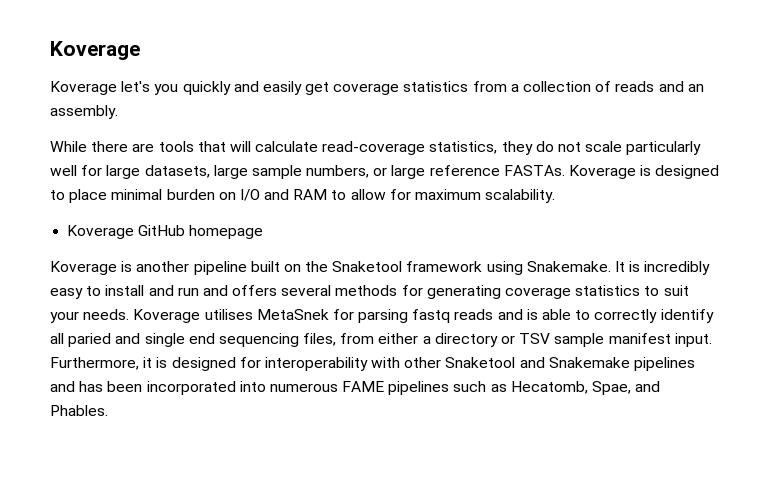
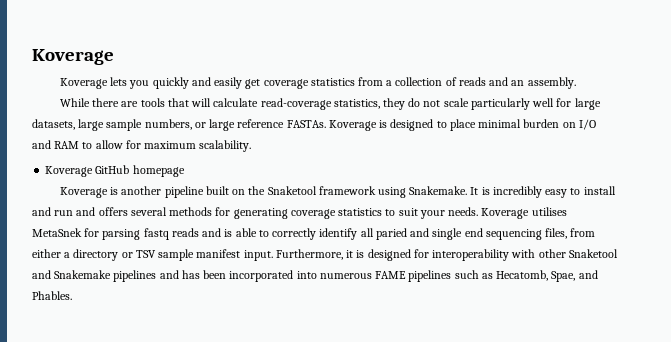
- Koverage let's you quickly and easily get coverage statistics from a collection of reads and an assembly.
+ Koverage lets you quickly and easily get coverage statistics from a collection of reads and an assembly.

